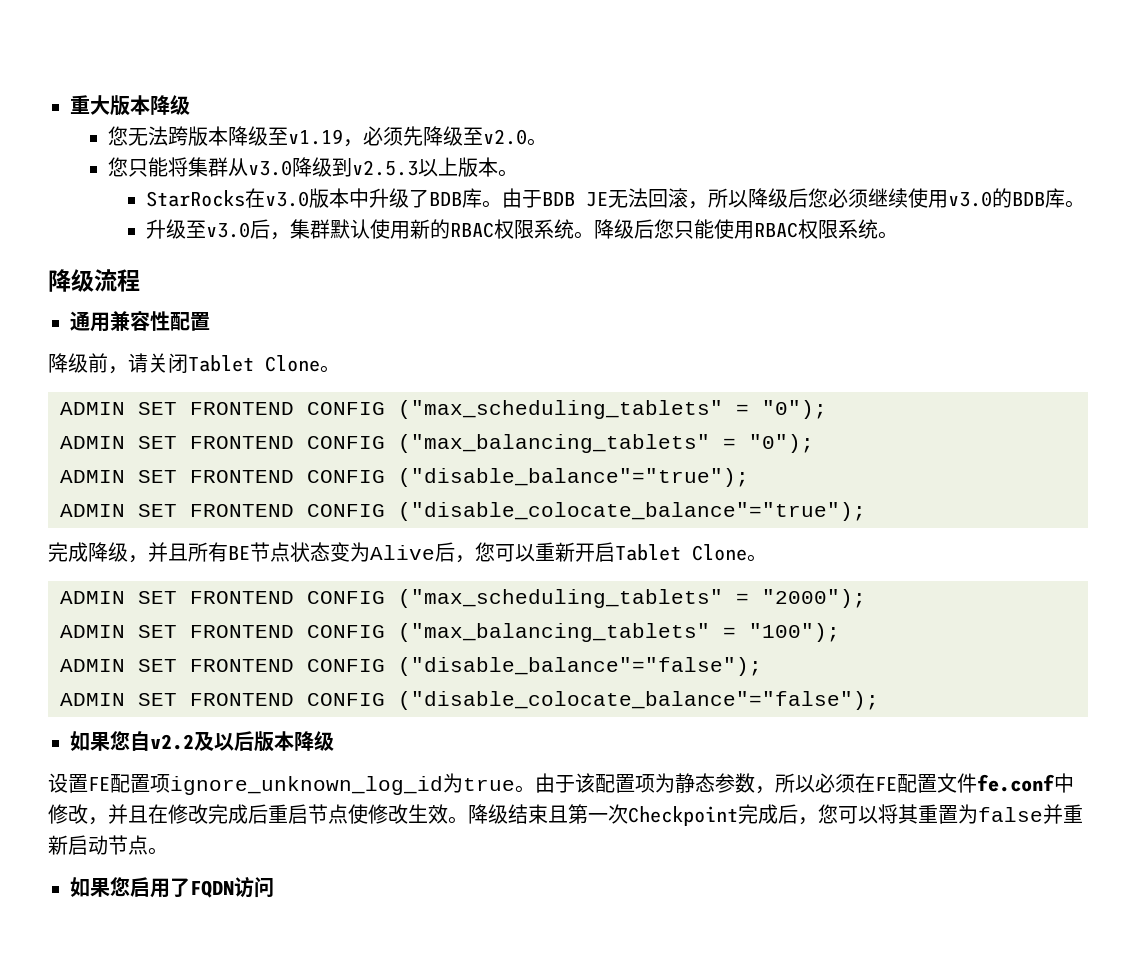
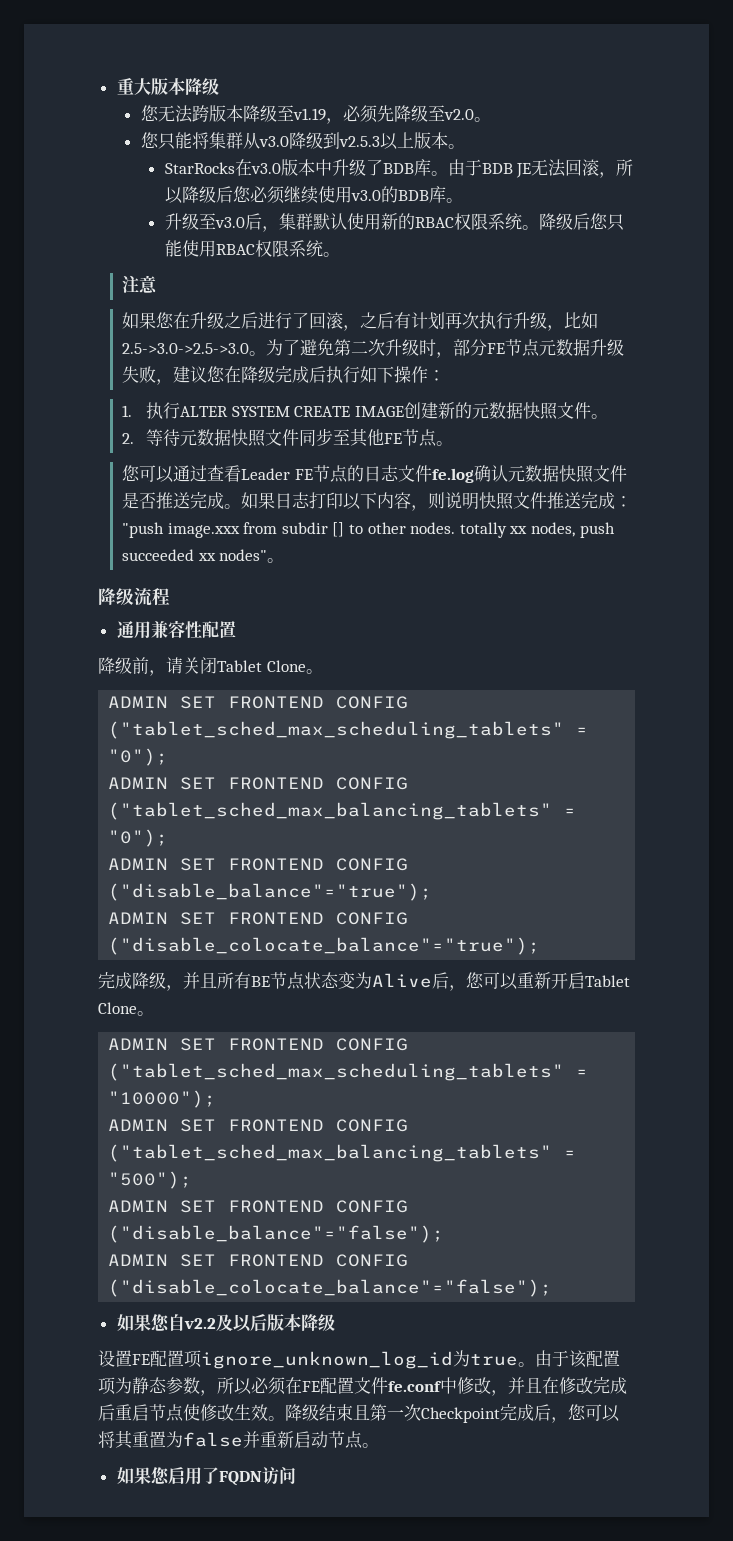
+ 注意
+ 如果您在升级之后进行了回滚，之后有计划再次执行升级，比如2.5->3.0->2.5->3.0。为了避免第二次升级时，部分FE节点元数据升级失败，建议您在降级完成后执行如下操作：
+ 1.执行ALTER SYSTEM CREATE IMAGE创建新的元数据快照文件。
+ 2.等待元数据快照文件同步至其他FE节点。
+ 您可以通过查看Leader FE节点的日志文件fe.log确认元数据快照文件是否推送完成。如果日志打印以下内容，则说明快照文件推送完成："push image.xxx from subdir [] to other nodes. totally xx nodes, push succeeded xx nodes"。
- ADMIN SET FRONTEND CONFIG ("max_scheduling_tablets" = "0");
- ADMIN SET FRONTEND CONFIG ("max_balancing_tablets" = "0");
+ ADMIN SET FRONTEND CONFIG ("tablet_sched_max_scheduling_tablets" = "0");
+ ADMIN SET FRONTEND CONFIG ("tablet_sched_max_balancing_tablets" = "0");
- ADMIN SET FRONTEND CONFIG ("max_scheduling_tablets" = "2000");
- ADMIN SET FRONTEND CONFIG ("max_balancing_tablets" = "100");
+ ADMIN SET FRONTEND CONFIG ("tablet_sched_max_scheduling_tablets" = "10000");
+ ADMIN SET FRONTEND CONFIG ("tablet_sched_max_balancing_tablets" = "500");

